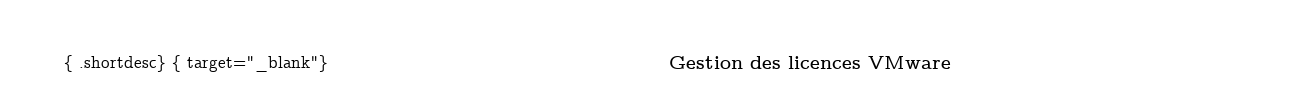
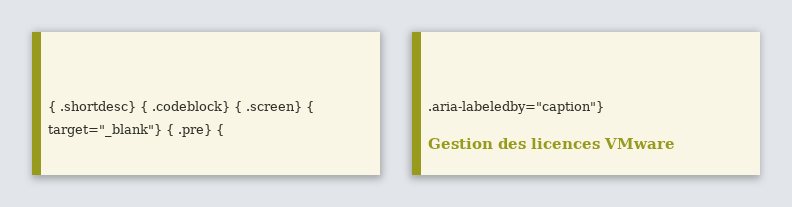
- { .shortdesc} { target="_blank"}
+ { .shortdesc} { .codeblock} { .screen} { target="_blank"} { .pre} { .aria-labeledby="caption"}

